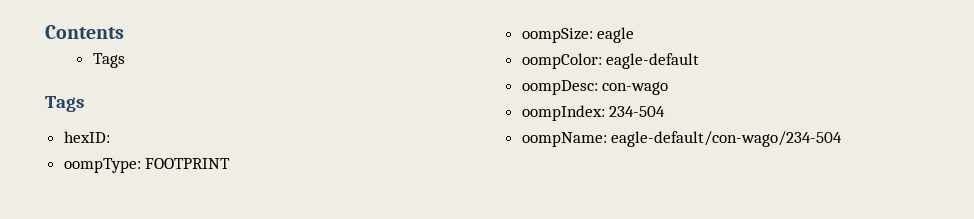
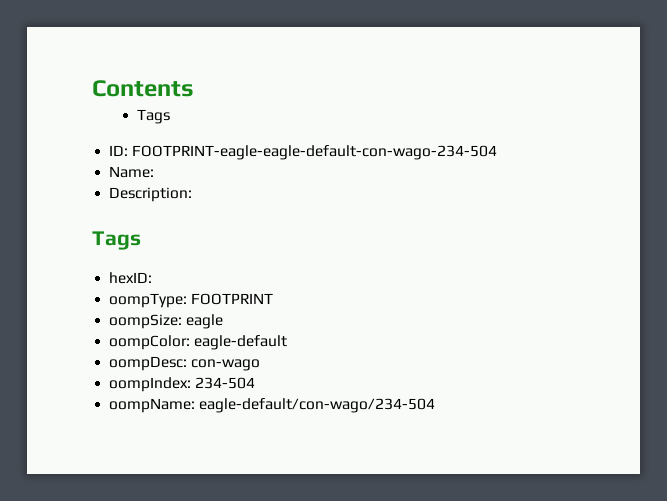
+ ID: FOOTPRINT-eagle-eagle-default-con-wago-234-504
+ Name:
+ Description:

